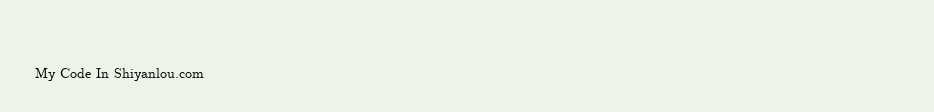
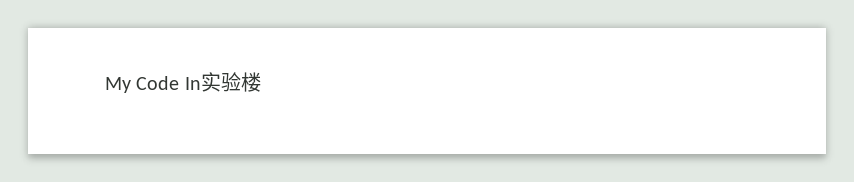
- My Code In Shiyanlou.com
+ My Code In实验楼

